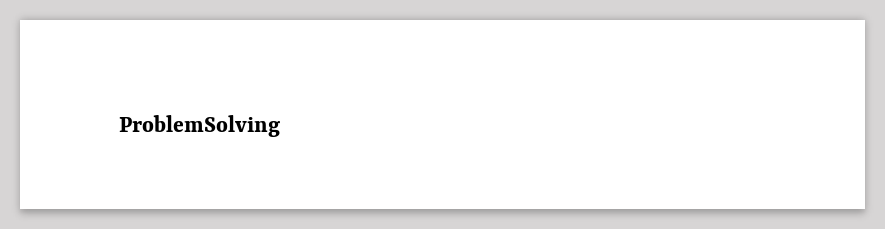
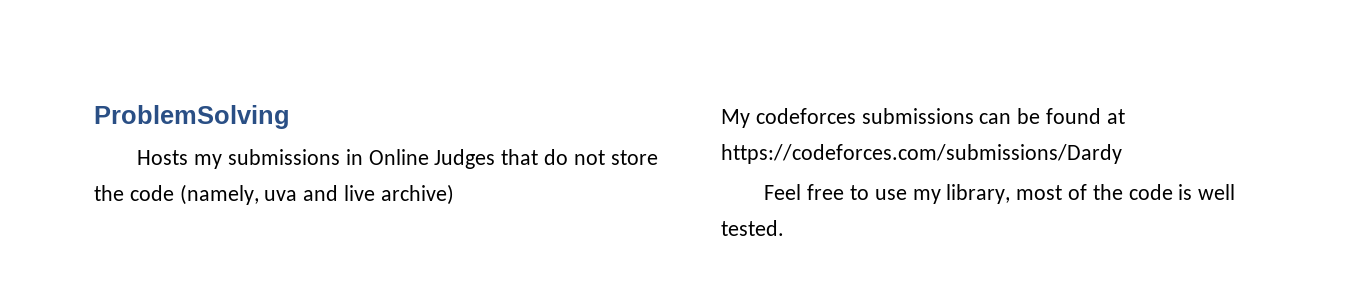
+ Hosts my submissions in Online Judges that do not store the code (namely, uva and live archive)
+ My codeforces submissions can be found at https://codeforces.com/submissions/Dardy
+ Feel free to use my library, most of the code is well tested.

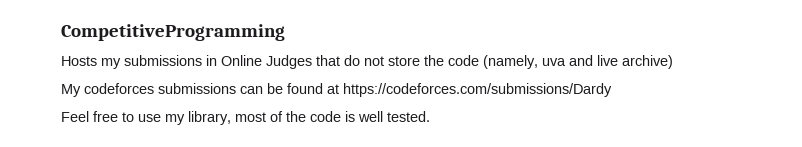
- ProblemSolving
+ CompetitiveProgramming

